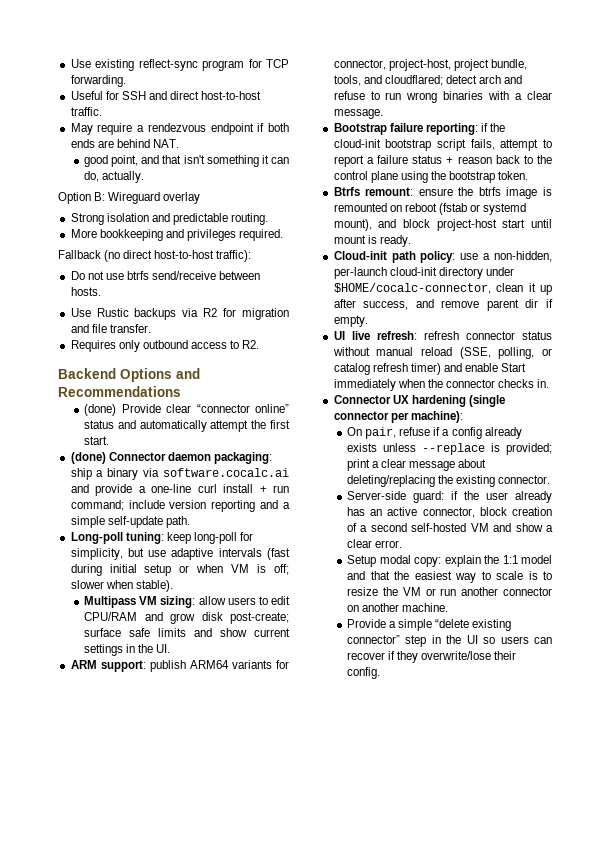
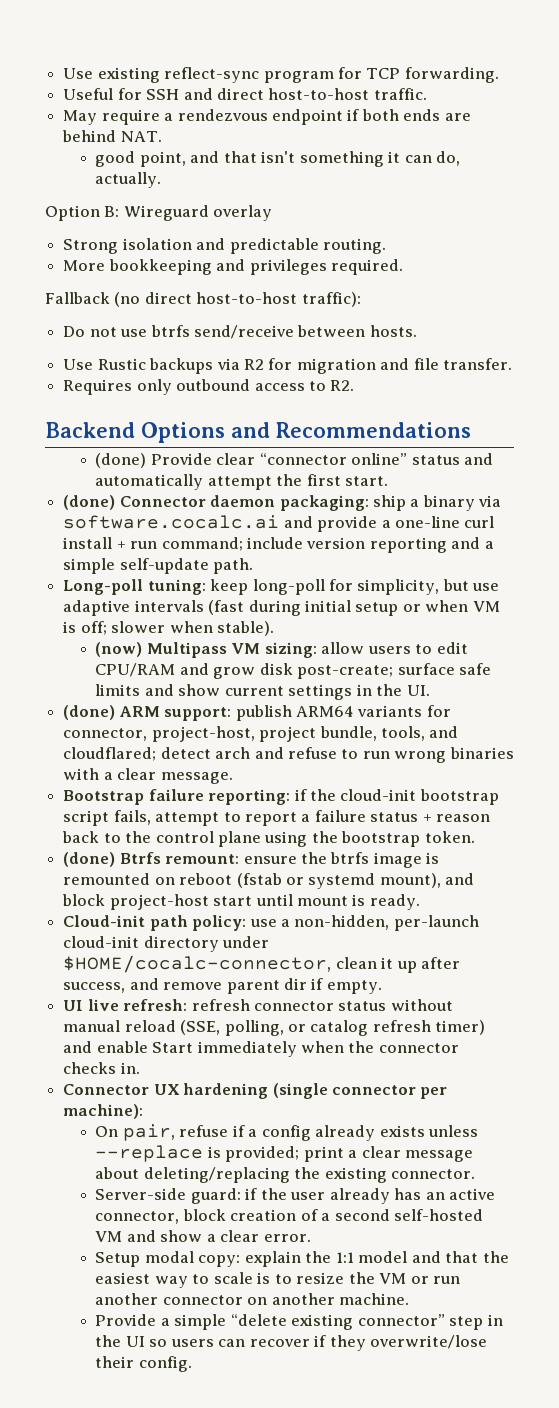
- Multipass VM sizing: allow users to edit CPU/RAM and grow disk post-create; surface safe limits and show current settings in the UI.
+ (now) Multipass VM sizing: allow users to edit CPU/RAM and grow disk post-create; surface safe limits and show current settings in the UI.
- ARM support: publish ARM64 variants for connector, project-host, project bundle, tools, and cloudflared; detect arch and refuse to run wrong binaries with a clear message.
+ (done) ARM support: publish ARM64 variants for connector, project-host, project bundle, tools, and cloudflared; detect arch and refuse to run wrong binaries with a clear message.
- Btrfs remount: ensure the btrfs image is remounted on reboot (fstab or systemd mount), and block project-host start until mount is ready.
+ (done) Btrfs remount: ensure the btrfs image is remounted on reboot (fstab or systemd mount), and block project-host start until mount is ready.

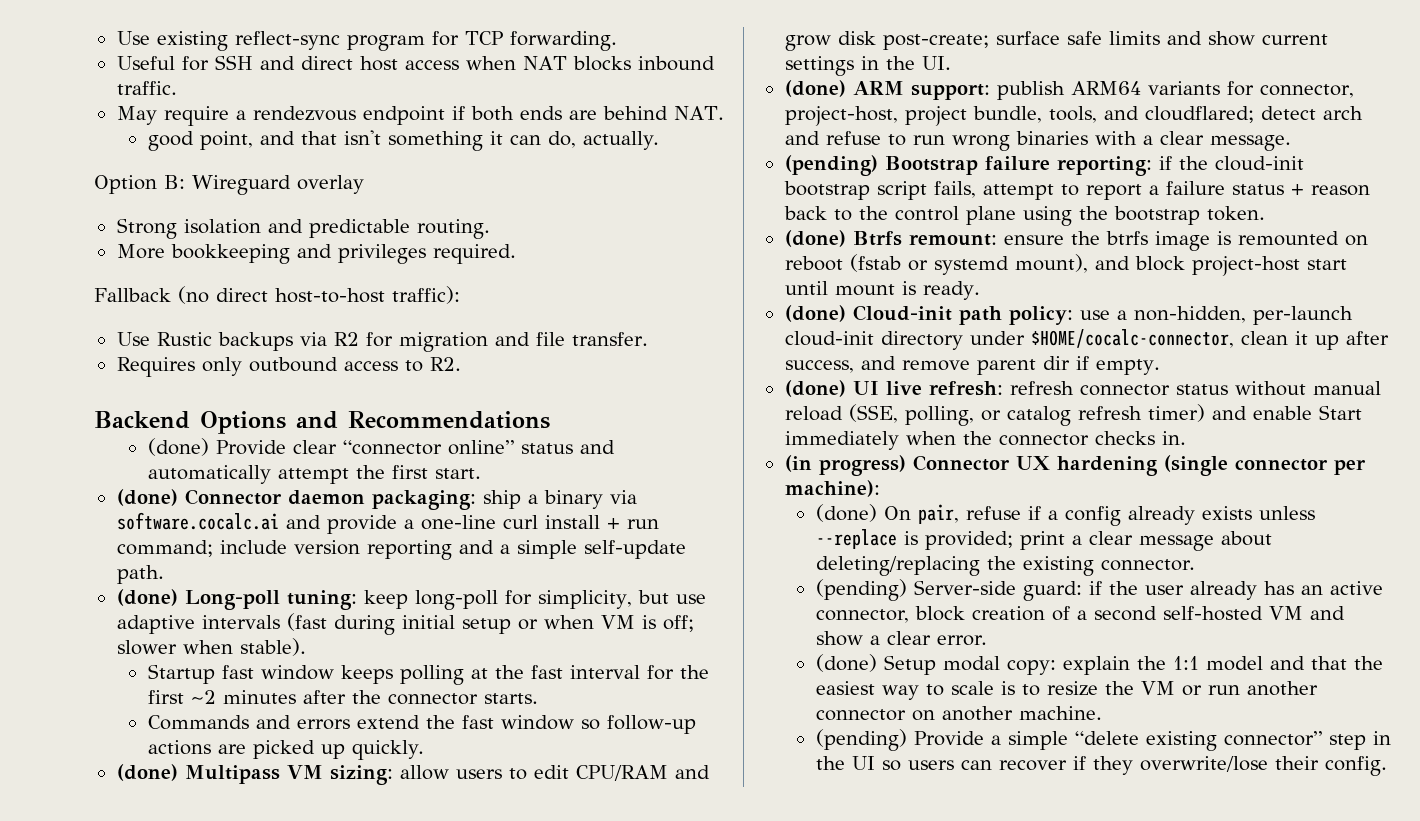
- Useful for SSH and direct host-to-host traffic.
+ Useful for SSH and direct host access when NAT blocks inbound traffic.
- Do not use btrfs send/receive between hosts.
- Long-poll tuning: keep long-poll for simplicity, but use adaptive intervals (fast during initial setup or when VM is off; slower when stable).
+ (done) Long-poll tuning: keep long-poll for simplicity, but use adaptive intervals (fast during initial setup or when VM is off; slower when stable).
- (now) Multipass VM sizing: allow users to edit CPU/RAM and grow disk post-create; surface safe limits and show current settings in the UI.
+ Startup fast window keeps polling at the fast interval for the first ~2 minutes after the connector starts.
+ Commands and errors extend the fast window so follow-up actions are picked up quickly.
+ (done) Multipass VM sizing: allow users to edit CPU/RAM and grow disk post-create; surface safe limits and show current settings in the UI.
- Bootstrap failure reporting: if the cloud-init bootstrap script fails, attempt to report a failure status + reason back to the control plane using the bootstrap token.
+ (pending) Bootstrap failure reporting: if the cloud-init bootstrap script fails, attempt to report a failure status + reason back to the control plane using the bootstrap token.
- Cloud-init path policy: use a non-hidden, per-launch cloud-init directory under $HOME/cocalc-connector, clean it up after success, and remove parent dir if empty.
+ (done) Cloud-init path policy: use a non-hidden, per-launch cloud-init directory under $HOME/cocalc-connector, clean it up after success, and remove parent dir if empty.
- UI live refresh: refresh connector status without manual reload (SSE, polling, or catalog refresh timer) and enable Start immediately when the connector checks in.
+ (done) UI live refresh: refresh connector status without manual reload (SSE, polling, or catalog refresh timer) and enable Start immediately when the connector checks in.
- Connector UX hardening (single connector per machine):
+ (in progress) Connector UX hardening (single connector per machine):
- On pair, refuse if a config already exists unless --replace is provided; print a clear message about deleting/replacing the existing connector.
+ (done) On pair, refuse if a config already exists unless --replace is provided; print a clear message about deleting/replacing the existing connector.
- Server-side guard: if the user already has an active connector, block creation of a second self-hosted VM and show a clear error.
+ (pending) Server-side guard: if the user already has an active connector, block creation of a second self-hosted VM and show a clear error.
- Setup modal copy: explain the 1:1 model and that the easiest way to scale is to resize the VM or run another connector on another machine.
+ (done) Setup modal copy: explain the 1:1 model and that the easiest way to scale is to resize the VM or run another connector on another machine.
- Provide a simple “delete existing connector” step in the UI so users can recover if they overwrite/lose their config.
+ (pending) Provide a simple “delete existing connector” step in the UI so users can recover if they overwrite/lose their config.

